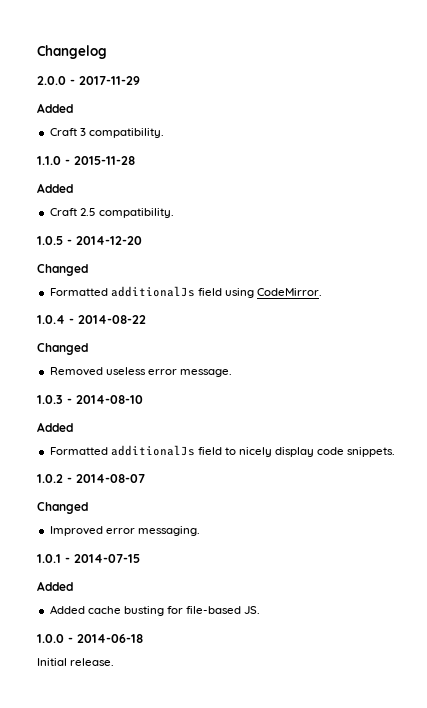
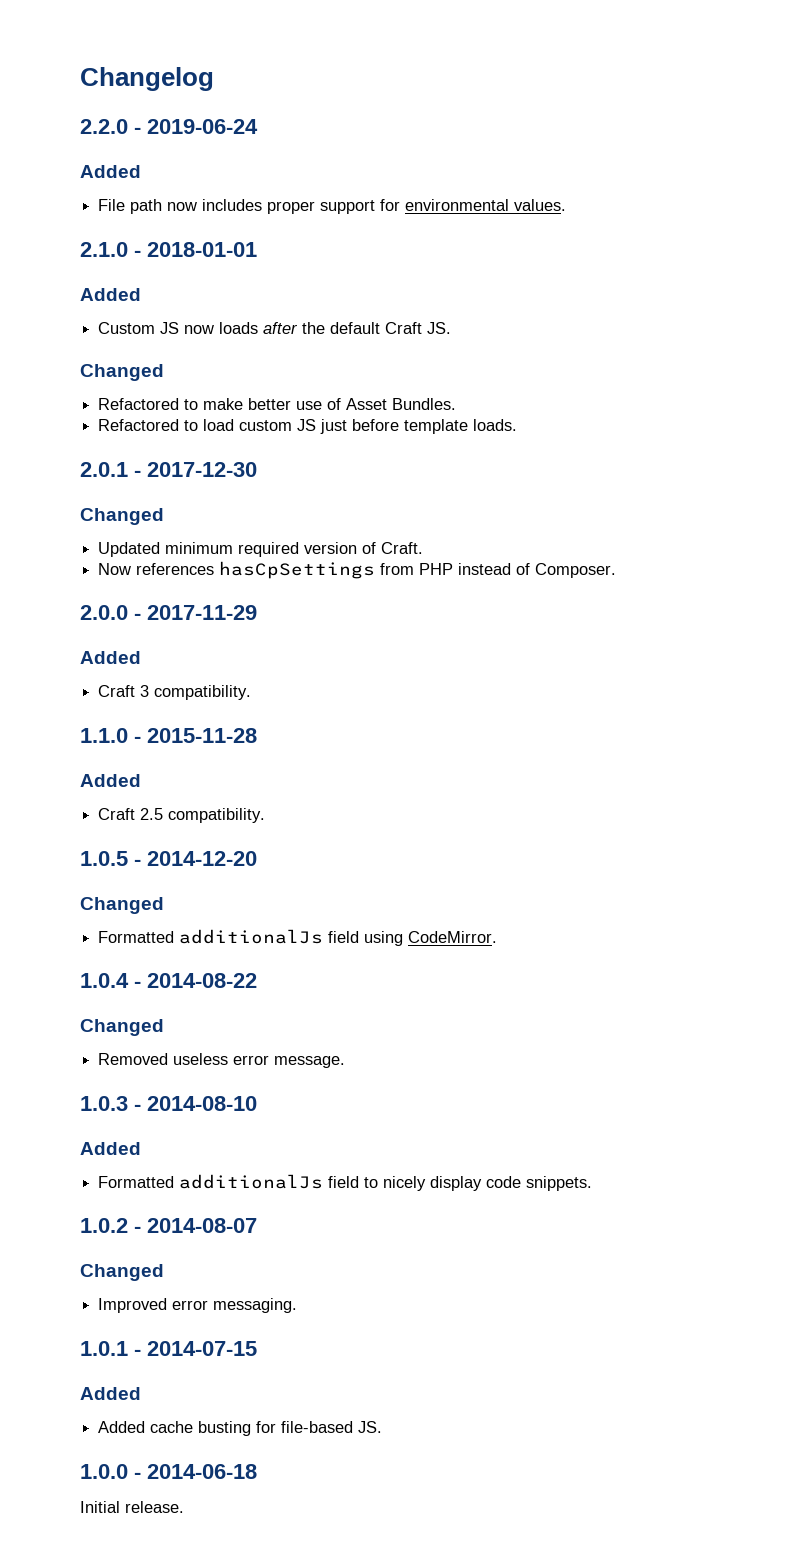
+ 2.2.0 - 2019-06-24
+ Added
+ File path now includes proper support for environmental values.
+ 2.1.0 - 2018-01-01
+ Added
+ Custom JS now loads after the default Craft JS.
+ Changed
+ Refactored to make better use of Asset Bundles.
+ Refactored to load custom JS just before template loads.
+ 2.0.1 - 2017-12-30
+ Changed
+ Updated minimum required version of Craft.
+ Now references hasCpSettings from PHP instead of Composer.

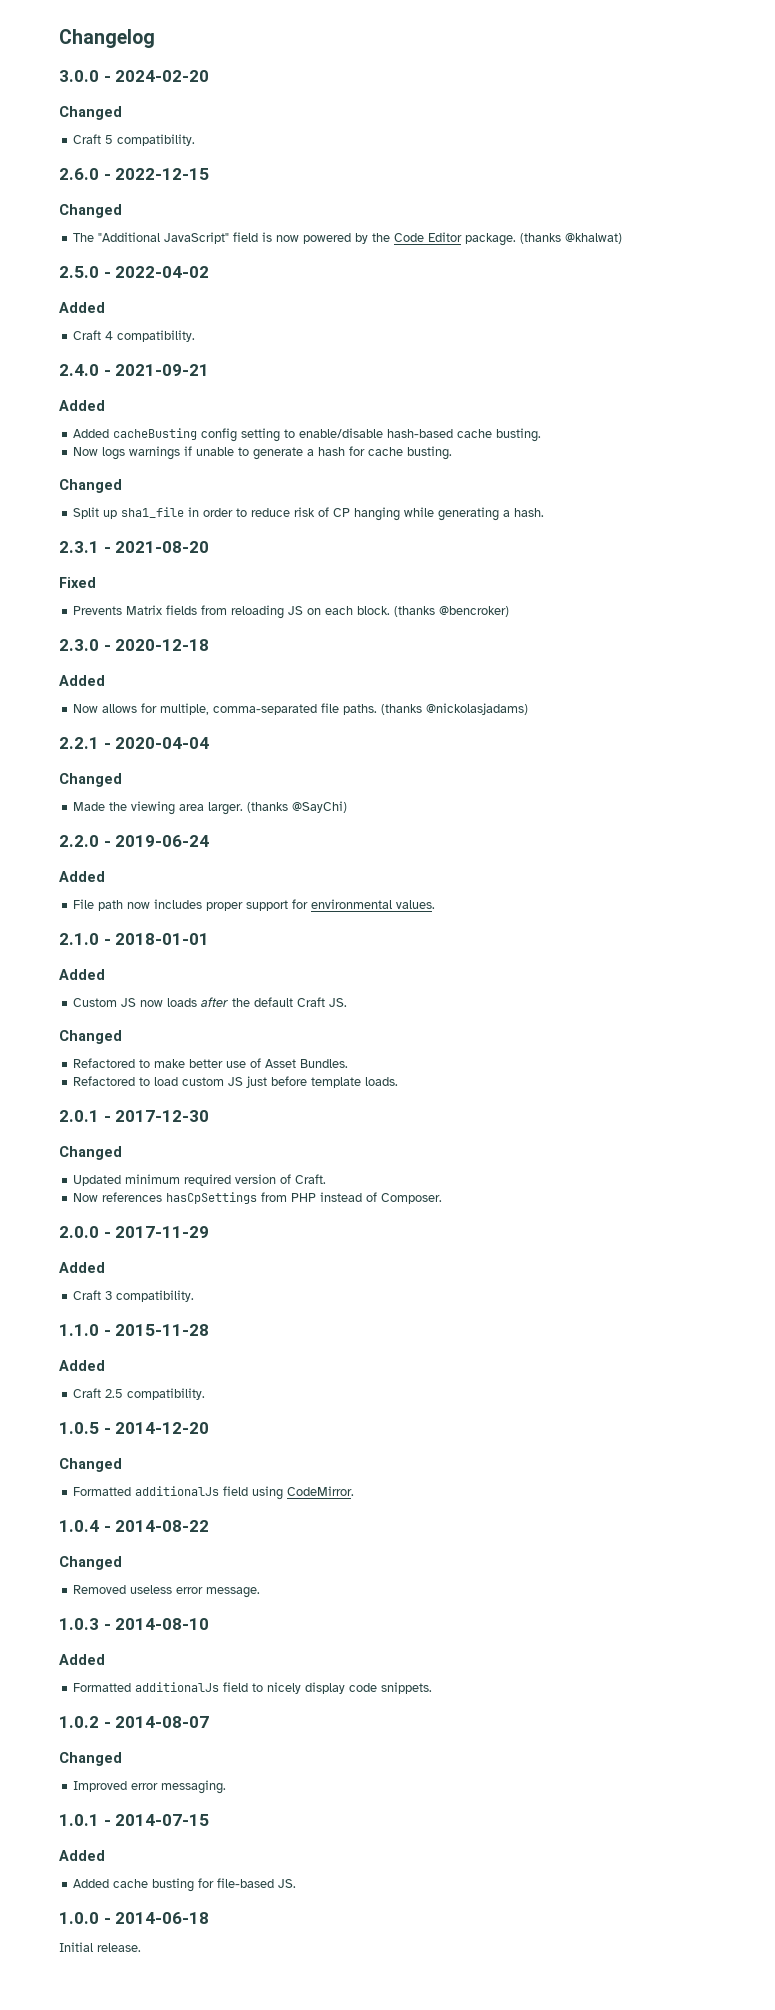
+ 3.0.0 - 2024-02-20
+ Changed
+ Craft 5 compatibility.
+ 2.6.0 - 2022-12-15
+ Changed
+ The "Additional JavaScript" field is now powered by the Code Editor package. (thanks @khalwat)
+ 2.5.0 - 2022-04-02
+ Added
+ Craft 4 compatibility.
+ 2.4.0 - 2021-09-21
+ Added
+ Added cacheBusting config setting to enable/disable hash-based cache busting.
+ Now logs warnings if unable to generate a hash for cache busting.
+ Changed
+ Split up sha1_file in order to reduce risk of CP hanging while generating a hash.
+ 2.3.1 - 2021-08-20
+ Fixed
+ Prevents Matrix fields from reloading JS on each block. (thanks @bencroker)
+ 2.3.0 - 2020-12-18
+ Added
+ Now allows for multiple, comma-separated file paths. (thanks @nickolasjadams)
+ 2.2.1 - 2020-04-04
+ Changed
+ Made the viewing area larger. (thanks @SayChi)

